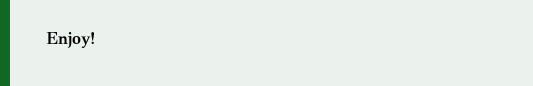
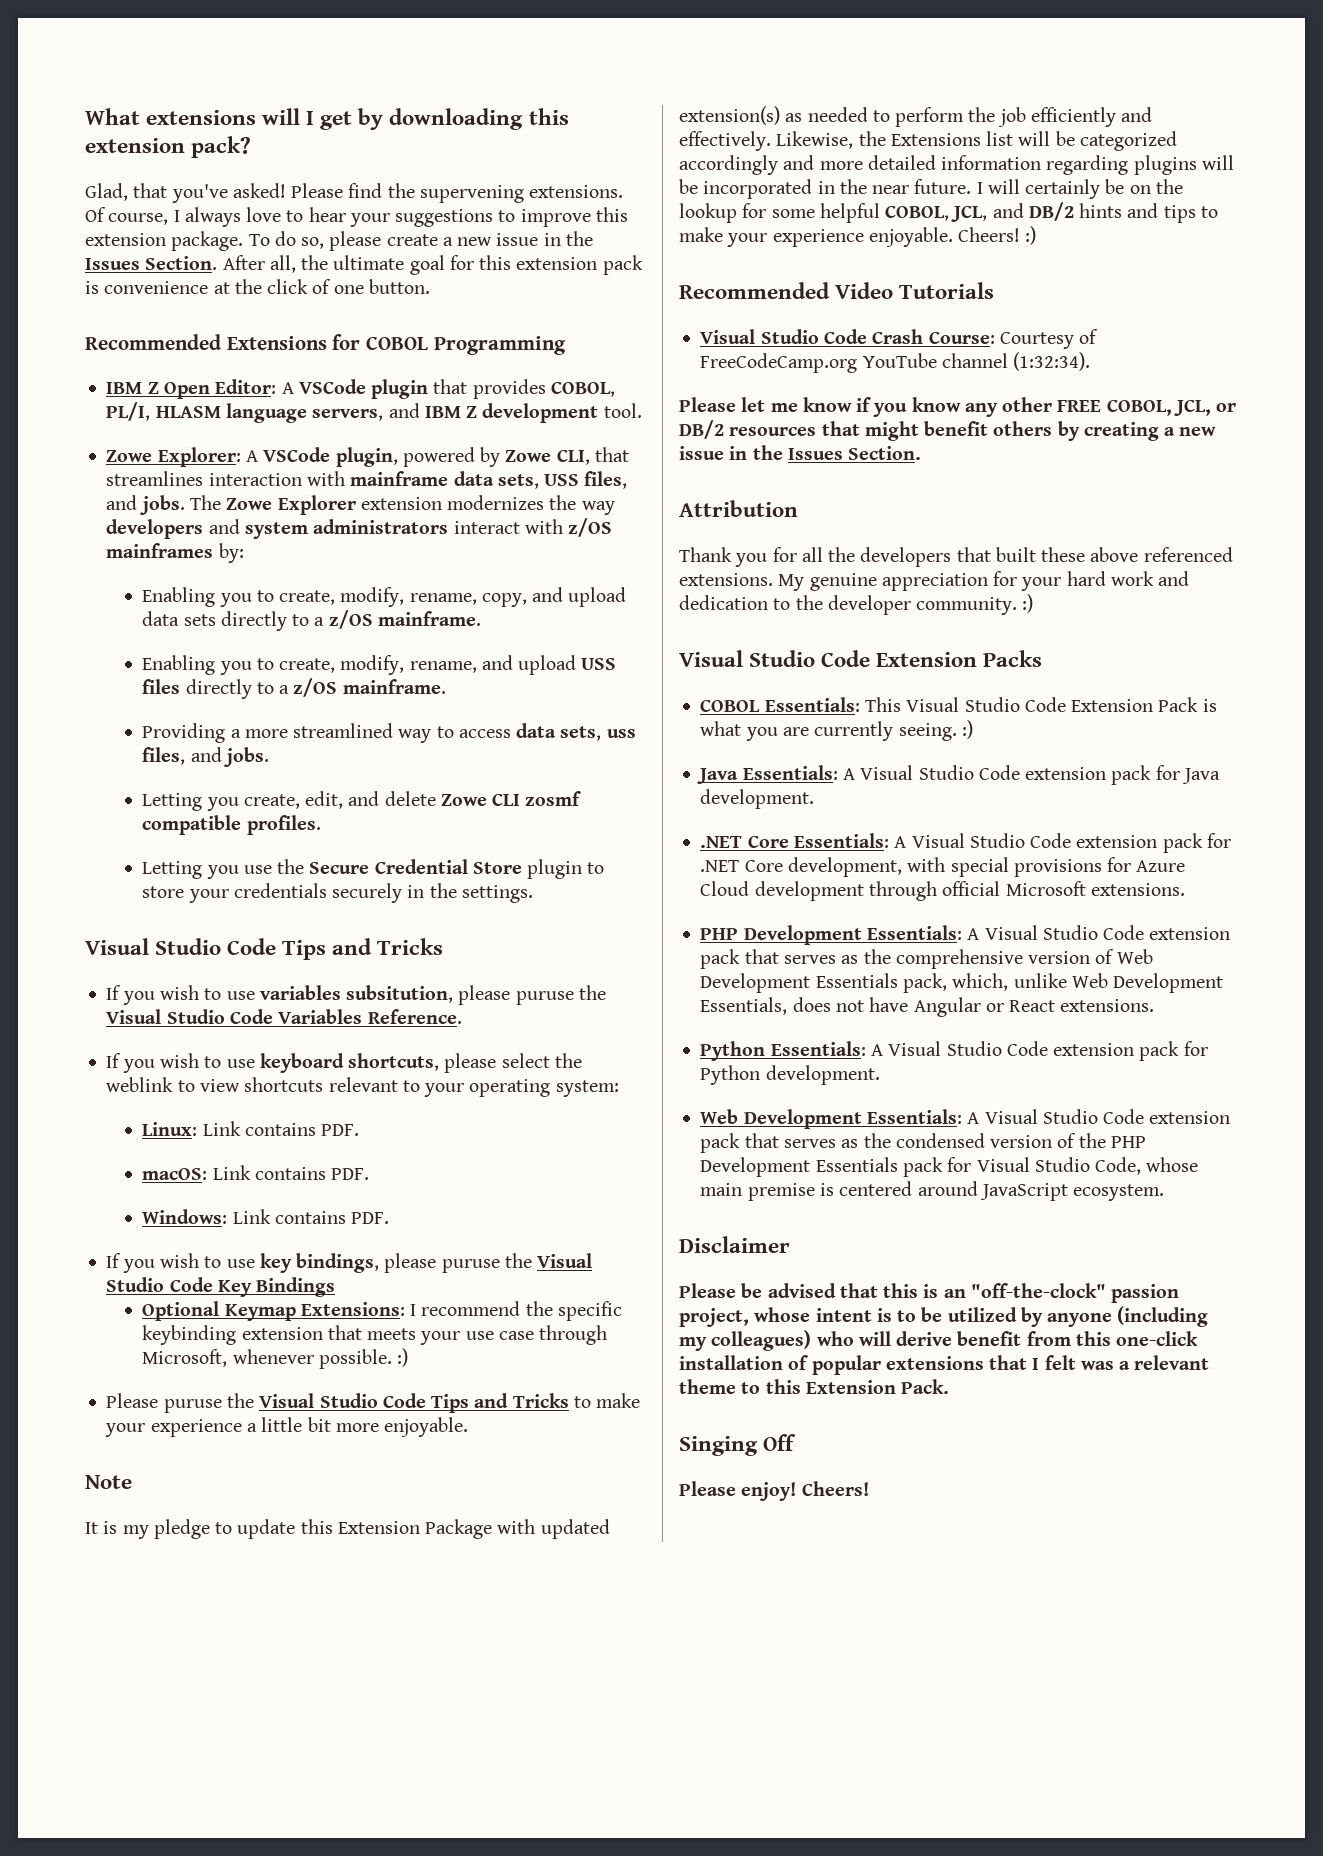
- Enjoy!
+ What extensions will I get by downloading this extension pack?
+ Glad, that you've asked! Please find the supervening extensions. Of course, I always love to hear your suggestions to improve this extension package. To do so, please create a new issue in the Issues Section. After all, the ultimate goal for this extension pack is convenience at the click of one button.
+ Recommended Extensions for COBOL Programming
+ IBM Z Open Editor: A VSCode plugin that provides COBOL, PL/I, HLASM language servers, and IBM Z development tool.
+ Zowe Explorer: A VSCode plugin, powered by Zowe CLI, that streamlines interaction with mainframe data sets, USS files, and jobs. The Zowe Explorer extension modernizes the way developers and system administrators interact with z/OS mainframes by:
+ Enabling you to create, modify, rename, copy, and upload data sets directly to a z/OS mainframe.
+ Enabling you to create, modify, rename, and upload USS files directly to a z/OS mainframe.
+ Providing a more streamlined way to access data sets, uss files, and jobs.
+ Letting you create, edit, and delete Zowe CLI zosmf compatible profiles.
+ Letting you use the Secure Credential Store plugin to store your credentials securely in the settings.
+ Visual Studio Code Tips and Tricks
+ If you wish to use variables subsitution, please puruse the Visual Studio Code Variables Reference.
+ If you wish to use keyboard shortcuts, please select the weblink to view shortcuts relevant to your operating system:
+ Linux: Link contains PDF.
+ macOS: Link contains PDF.
+ Windows: Link contains PDF.
+ If you wish to use key bindings, please puruse the Visual Studio Code Key Bindings
+ Optional Keymap Extensions: I recommend the specific keybinding extension that meets your use case through Microsoft, whenever possible. :)
+ Please puruse the Visual Studio Code Tips and Tricks to make your experience a little bit more enjoyable.
+ Note
+ It is my pledge to update this Extension Package with updated extension(s) as needed to perform the job efficiently and effectively. Likewise, the Extensions list will be categorized accordingly and more detailed information regarding plugins will be incorporated in the near future. I will certainly be on the lookup for some helpful COBOL, JCL, and DB/2 hints and tips to make your experience enjoyable. Cheers! :)
+ Recommended Video Tutorials
+ Visual Studio Code Crash Course: Courtesy of FreeCodeCamp.org YouTube channel (1:32:34).
+ Please let me know if you know any other FREE COBOL, JCL, or DB/2 resources that might benefit others by creating a new issue in the Issues Section.
+ Attribution
+ Thank you for all the developers that built these above referenced extensions. My genuine appreciation for your hard work and dedication to the developer community. :)
+ Visual Studio Code Extension Packs
+ COBOL Essentials: This Visual Studio Code Extension Pack is what you are currently seeing. :)
+ Java Essentials: A Visual Studio Code extension pack for Java development.
+ .NET Core Essentials: A Visual Studio Code extension pack for .NET Core development, with special provisions for Azure Cloud development through official Microsoft extensions.
+ PHP Development Essentials: A Visual Studio Code extension pack that serves as the comprehensive version of Web Development Essentials pack, which, unlike Web Development Essentials, does not have Angular or React extensions.
+ Python Essentials: A Visual Studio Code extension pack for Python development.
+ Web Development Essentials: A Visual Studio Code extension pack that serves as the condensed version of the PHP Development Essentials pack for Visual Studio Code, whose main premise is centered around JavaScript ecosystem.
+ Disclaimer
+ Please be advised that this is an "off-the-clock" passion project, whose intent is to be utilized by anyone (including my colleagues) who will derive benefit from this one-click installation of popular extensions that I felt was a relevant theme to this Extension Pack.
+ Singing Off
+ Please enjoy! Cheers!

